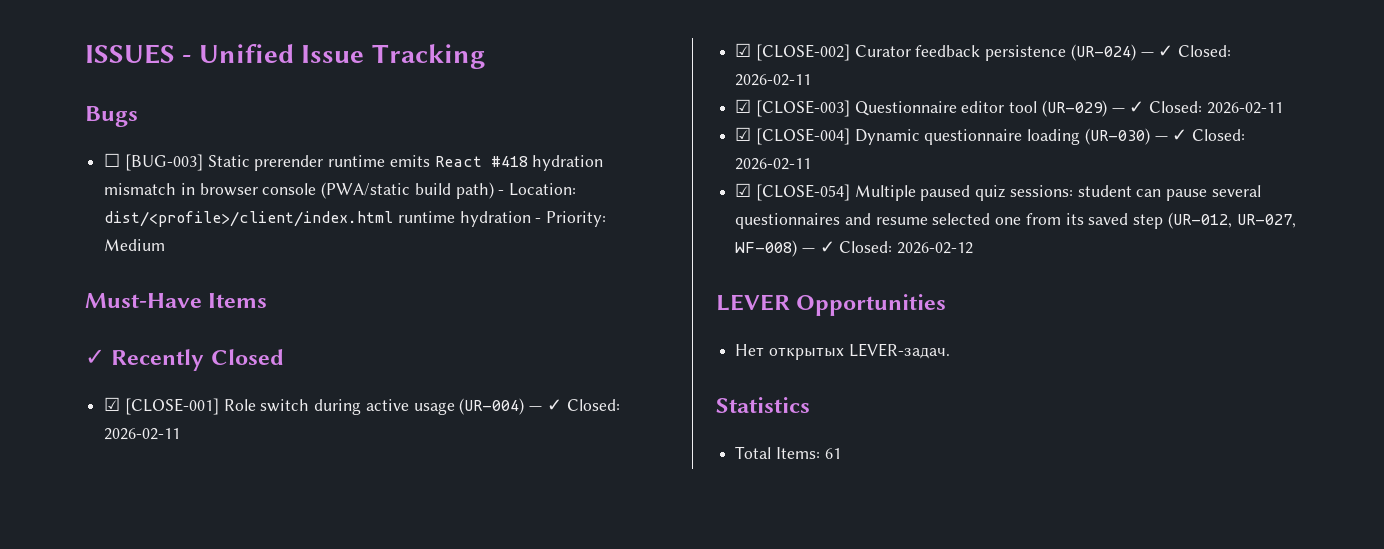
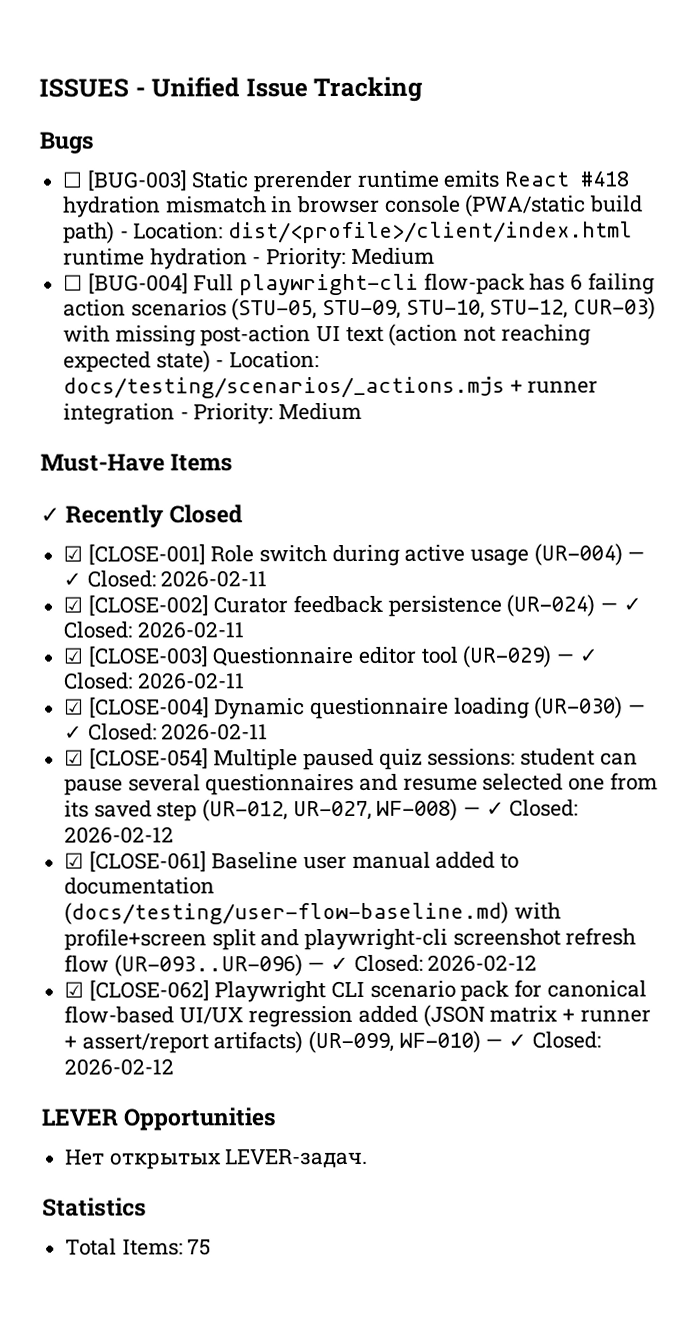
+ ☐ [BUG-004] Full playwright-cli flow-pack has 6 failing action scenarios (STU-05, STU-09, STU-10, STU-12, CUR-03) with missing post-action UI text (action not reaching expected state) - Location: docs/testing/scenarios/_actions.mjs + runner integration - Priority: Medium
+ ☑ [CLOSE-061] Baseline user manual added to documentation (docs/testing/user-flow-baseline.md) with profile+screen split and playwright-cli screenshot refresh flow (UR-093..UR-096) — ✓ Closed: 2026-02-12
+ ☑ [CLOSE-062] Playwright CLI scenario pack for canonical flow-based UI/UX regression added (JSON matrix + runner + assert/report artifacts) (UR-099, WF-010) — ✓ Closed: 2026-02-12
- Total Items: 61
+ Total Items: 75

